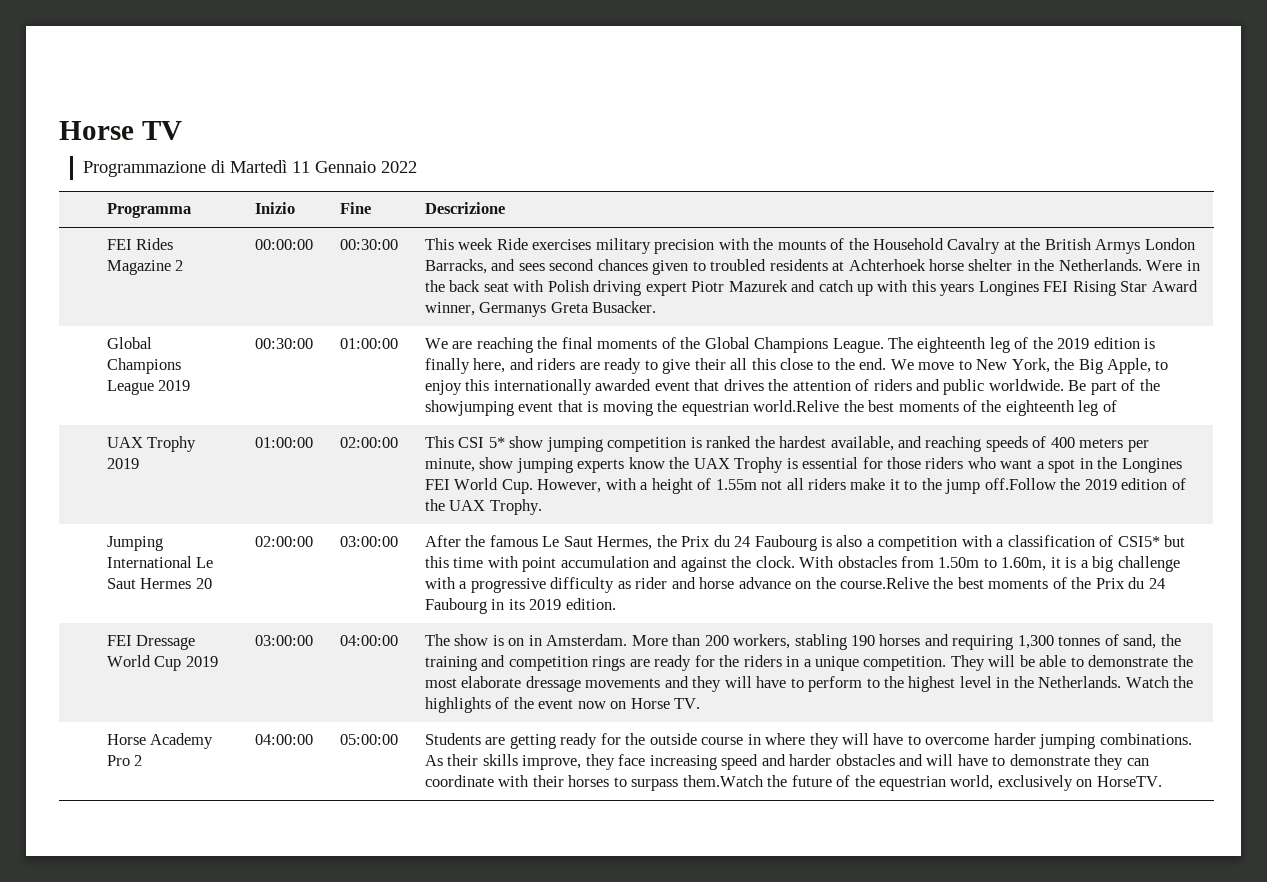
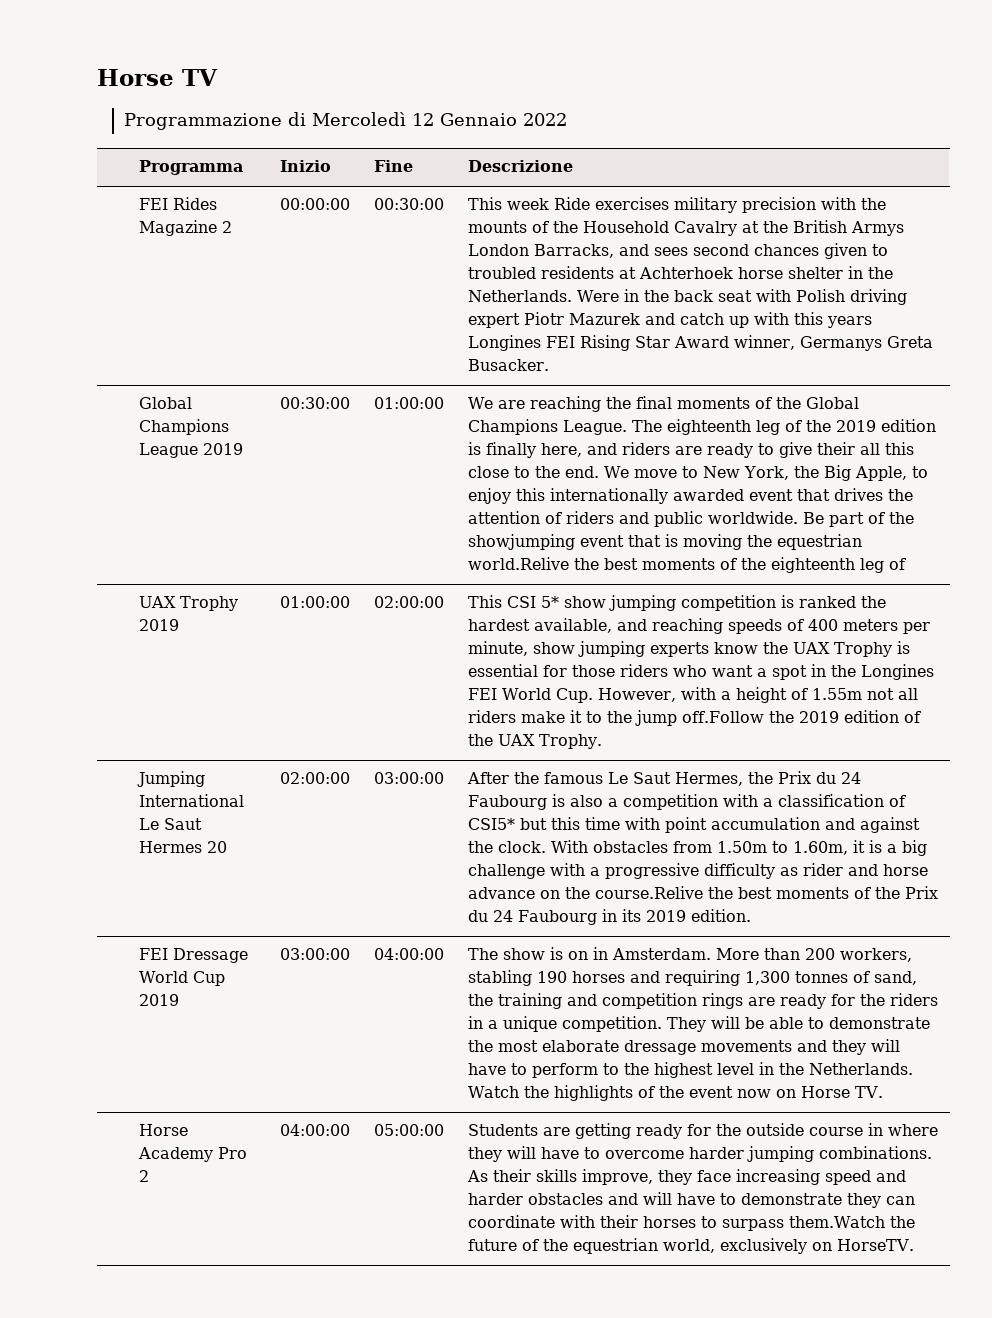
- Programmazione di Martedì 11 Gennaio 2022
+ Programmazione di Mercoledì 12 Gennaio 2022

